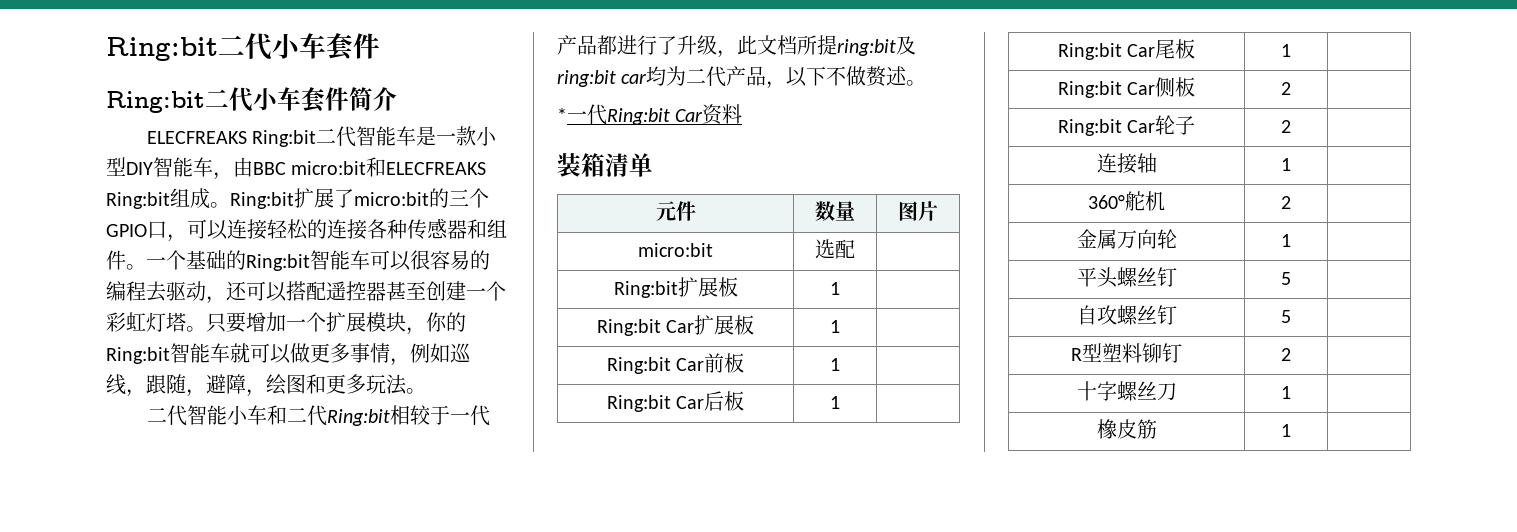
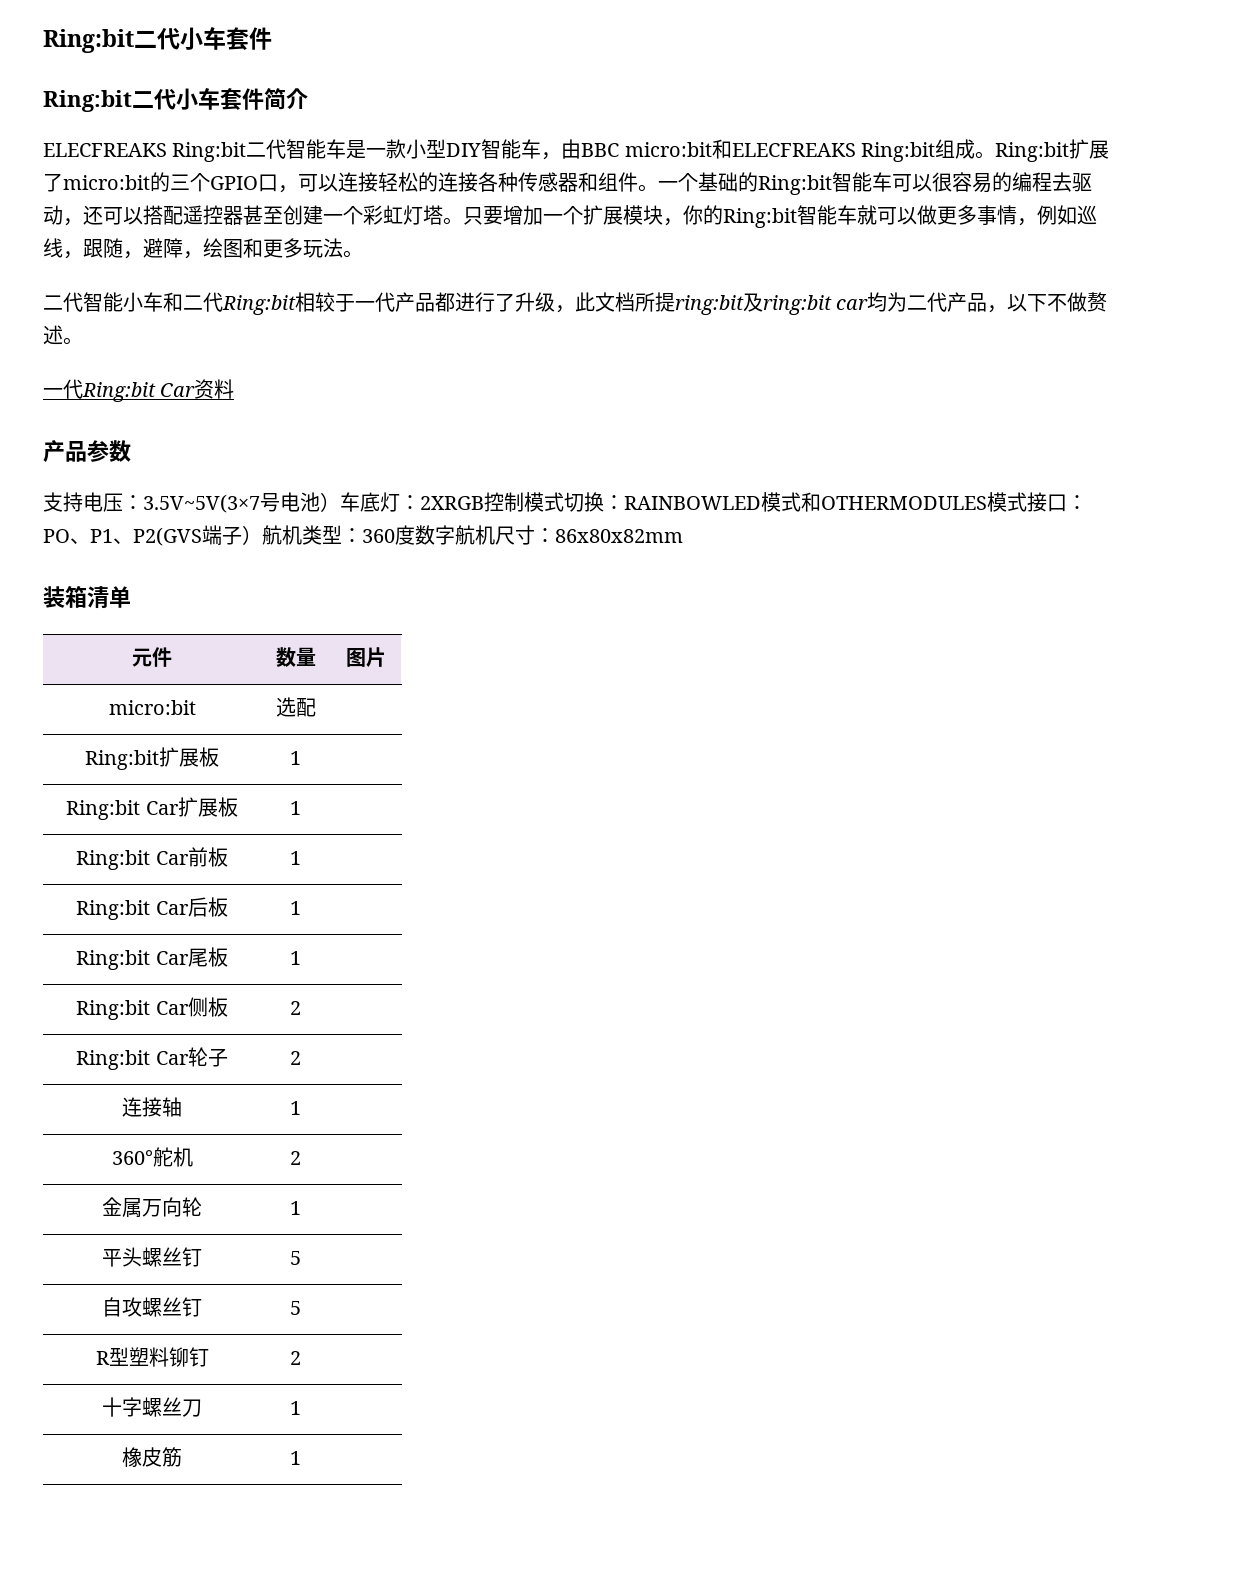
- *一代Ring:bit Car资料
+ 一代Ring:bit Car资料
+ 产品参数
+ 支持电压：3.5V~5V(3×7号电池）车底灯：2XRGB控制模式切换：RAINBOWLED模式和OTHERMODULES模式接口：PO、P1、P2(GVS端子）航机类型：360度数字航机尺寸：86x80x82mm

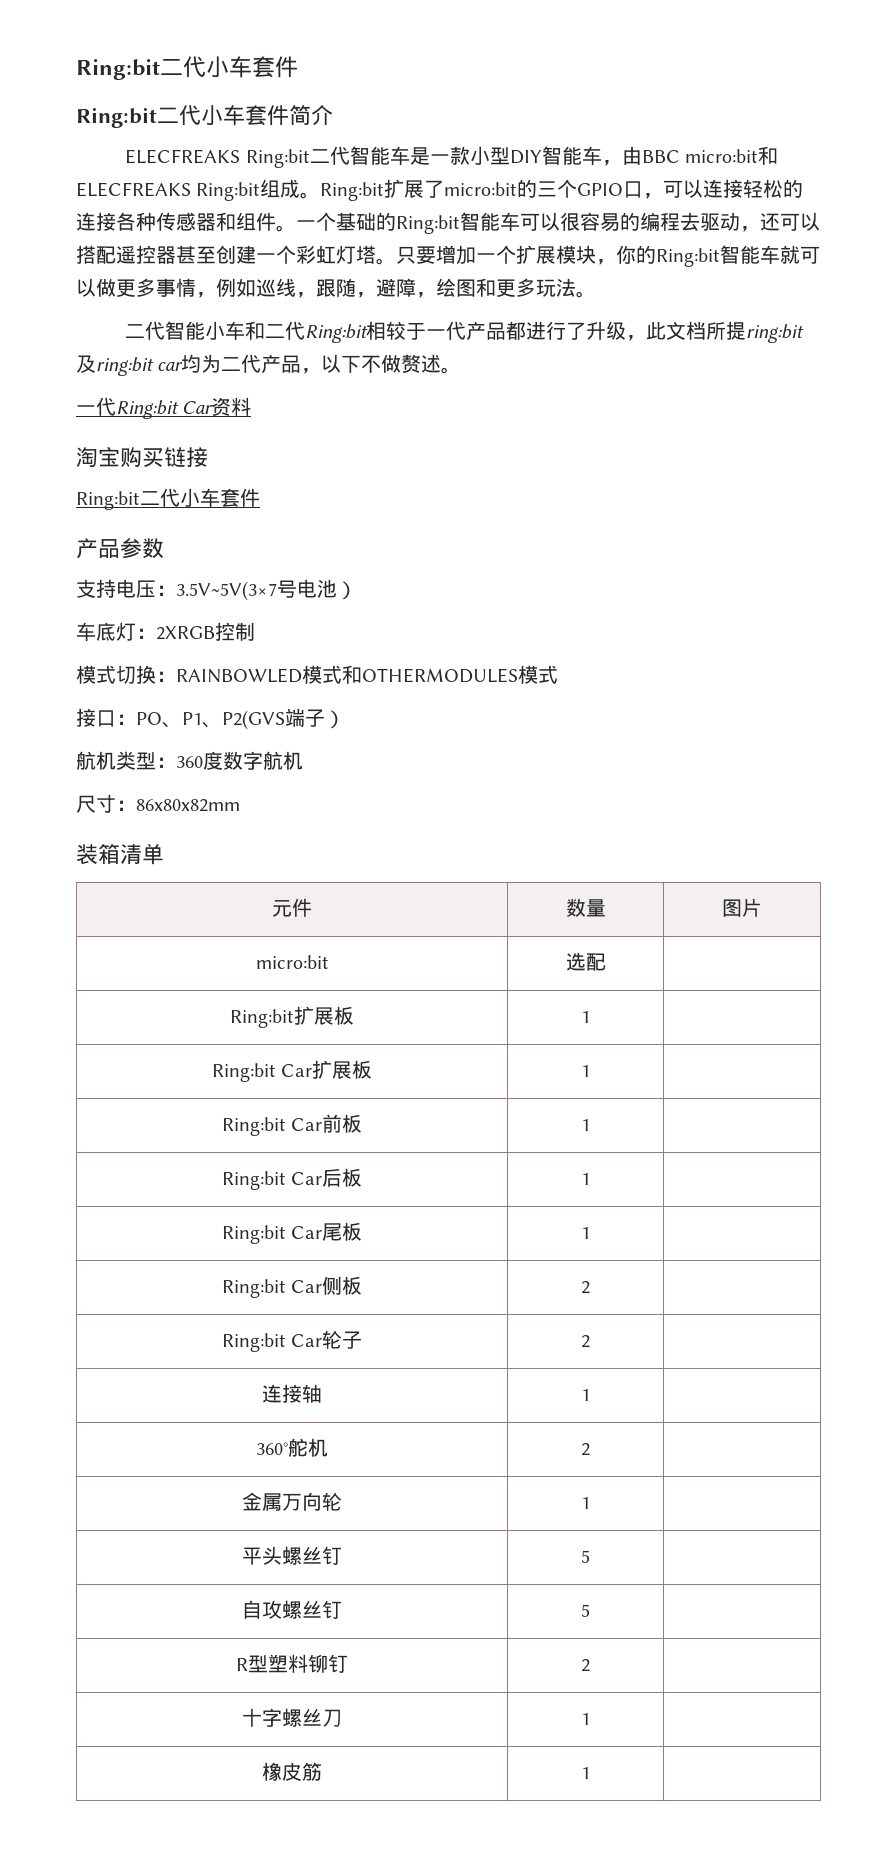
+ 淘宝购买链接
+ Ring:bit二代小车套件
- 支持电压：3.5V~5V(3×7号电池）车底灯：2XRGB控制模式切换：RAINBOWLED模式和OTHERMODULES模式接口：PO、P1、P2(GVS端子）航机类型：360度数字航机尺寸：86x80x82mm
+ 支持电压：3.5V~5V(3×7号电池）
+ 车底灯：2XRGB控制
+ 模式切换：RAINBOWLED模式和OTHERMODULES模式
+ 接口：PO、P1、P2(GVS端子）
+ 航机类型：360度数字航机
+ 尺寸：86x80x82mm

